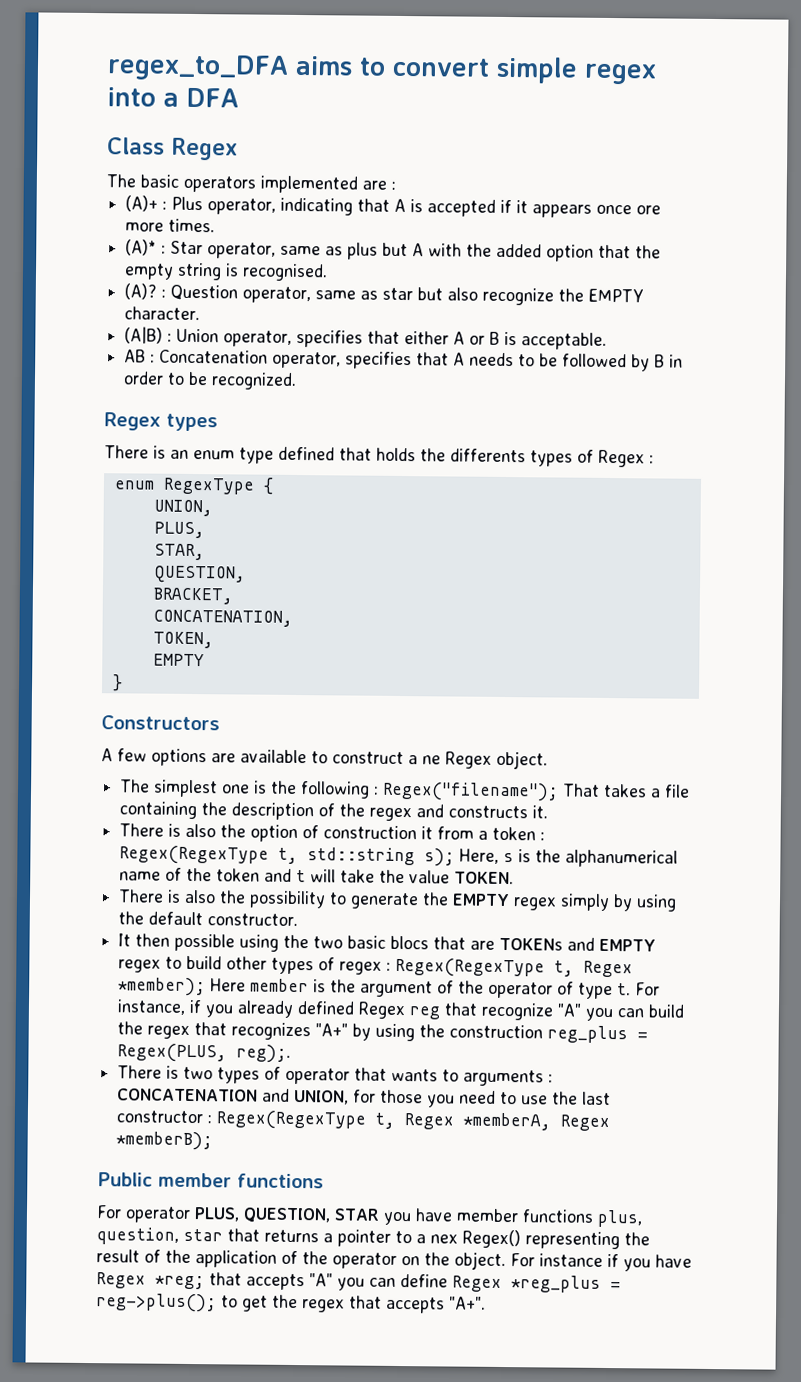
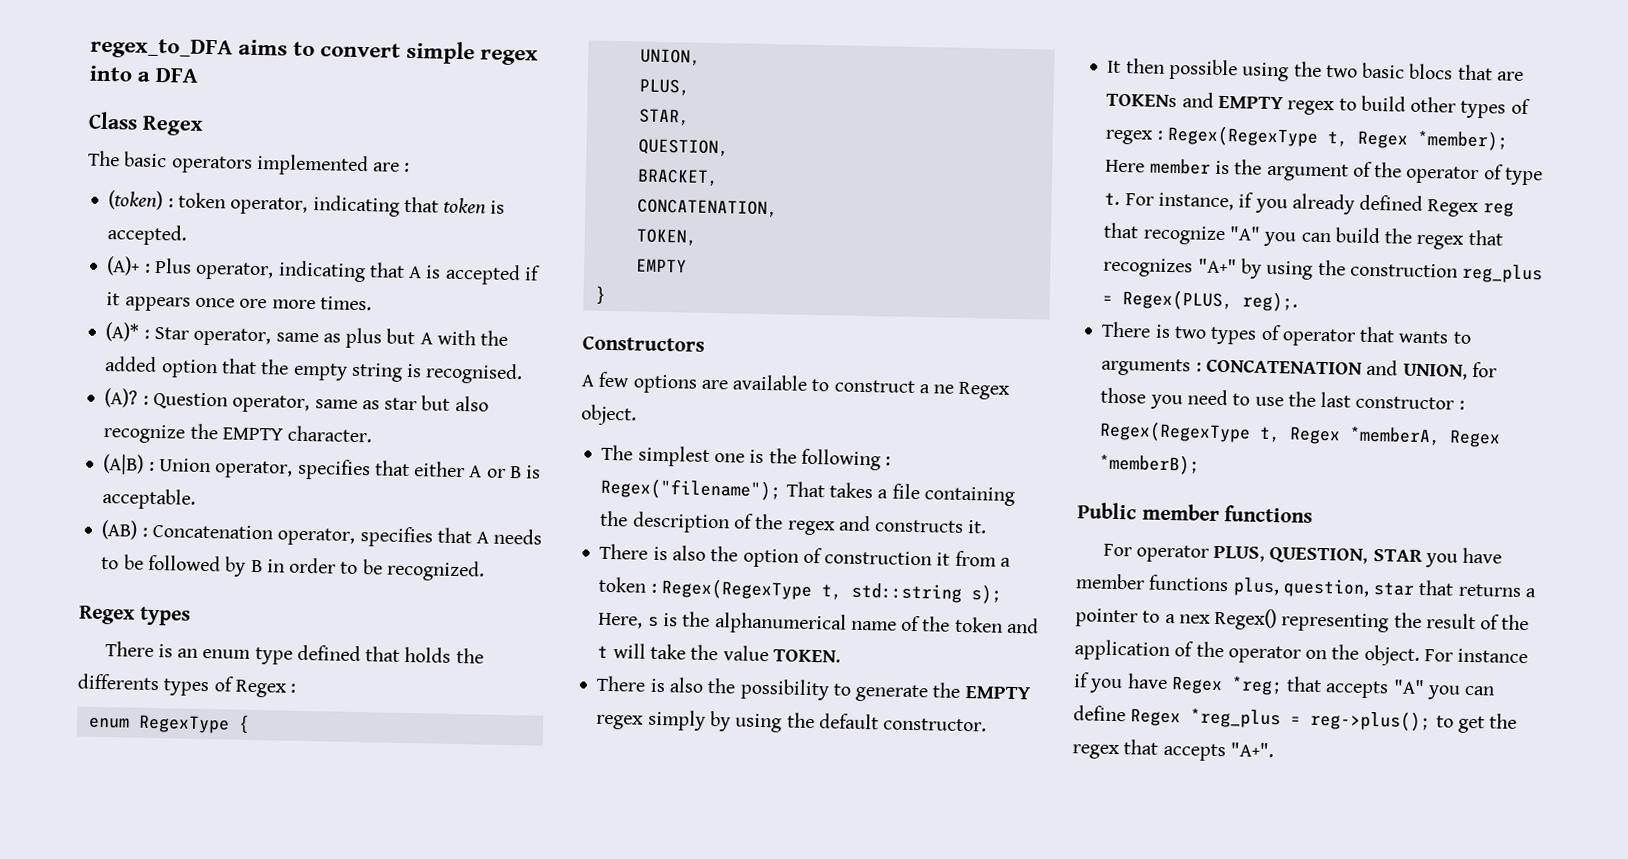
+ (token) : token operator, indicating that token is accepted.
- AB : Concatenation operator, specifies that A needs to be followed by B in order to be recognized.
+ (AB) : Concatenation operator, specifies that A needs to be followed by B in order to be recognized.

